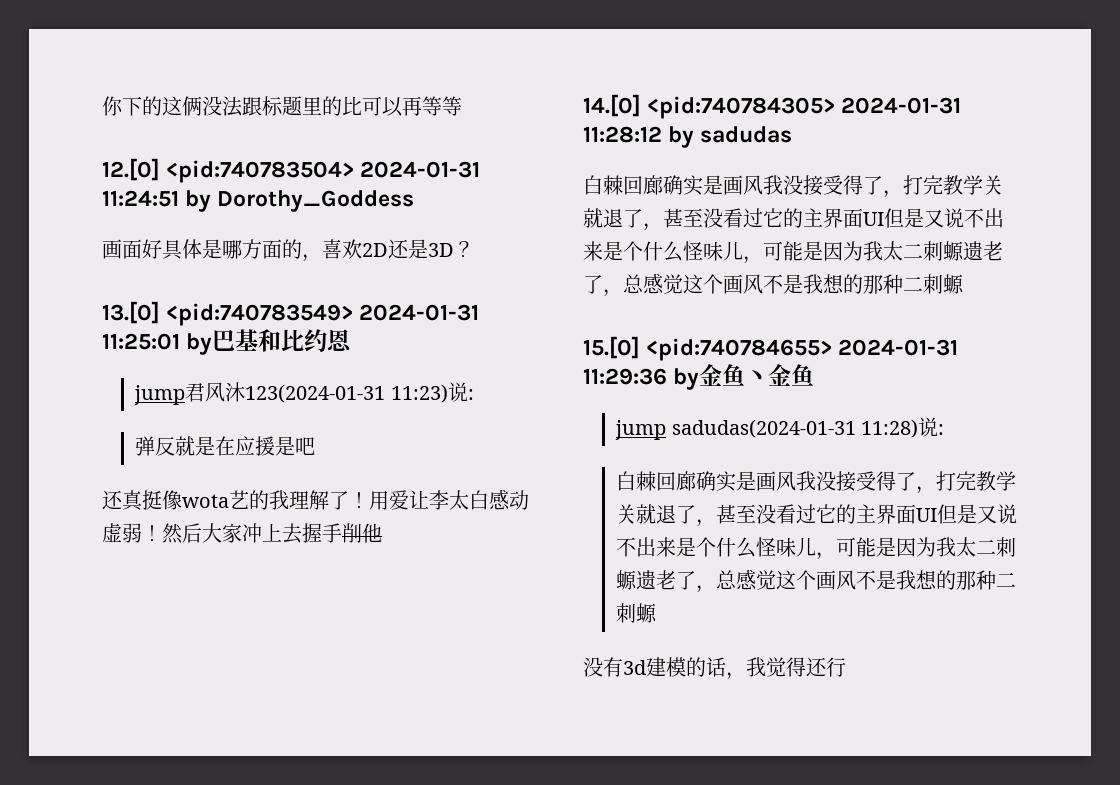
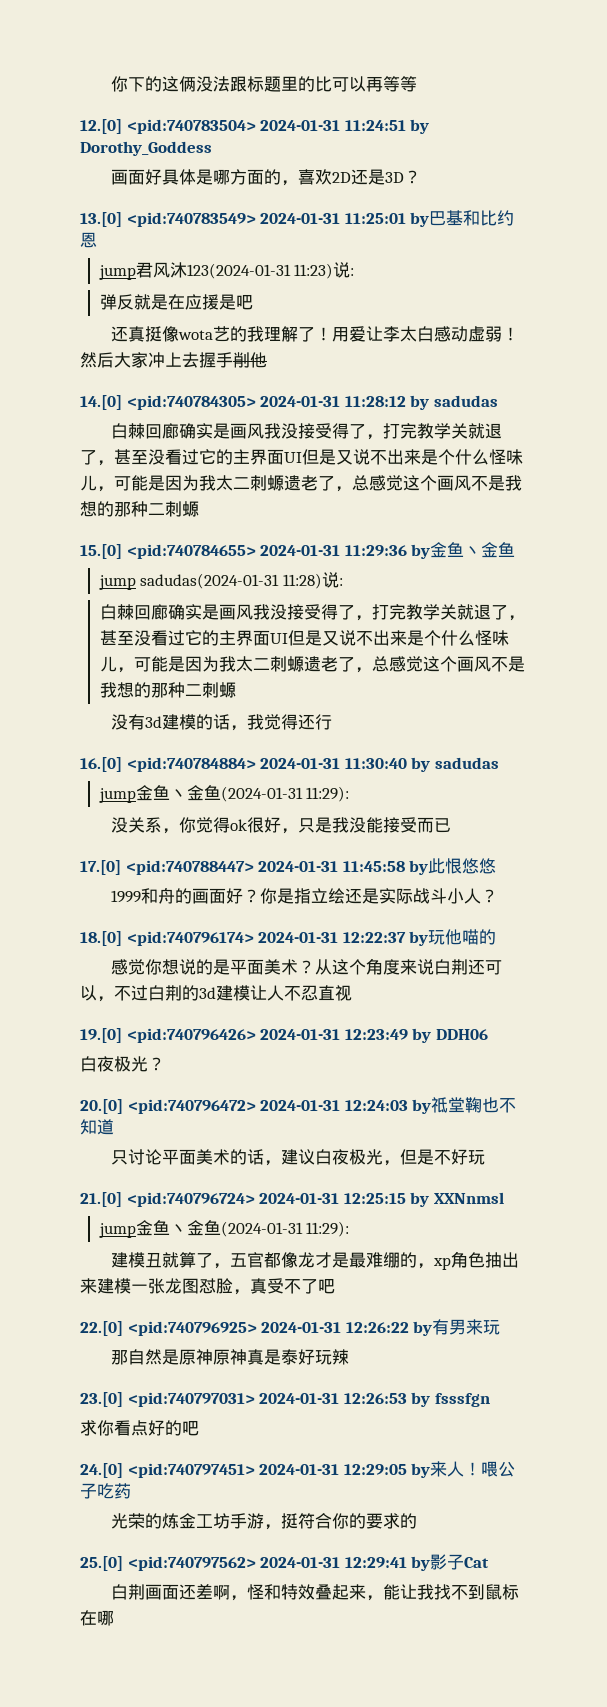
+ 16.[0] <pid:740784884> 2024-01-31 11:30:40 by sadudas
+ jump金鱼丶金鱼(2024-01-31 11:29):
+ 没关系，你觉得ok很好，只是我没能接受而已
+ 17.[0] <pid:740788447> 2024-01-31 11:45:58 by此恨悠悠
+ 1999和舟的画面好？你是指立绘还是实际战斗小人？
+ 18.[0] <pid:740796174> 2024-01-31 12:22:37 by玩他喵的
+ 感觉你想说的是平面美术？从这个角度来说白荆还可以，不过白荆的3d建模让人不忍直视
+ 19.[0] <pid:740796426> 2024-01-31 12:23:49 by DDH06
+ 白夜极光？
+ 20.[0] <pid:740796472> 2024-01-31 12:24:03 by祗堂鞠也不知道
+ 只讨论平面美术的话，建议白夜极光，但是不好玩
+ 21.[0] <pid:740796724> 2024-01-31 12:25:15 by XXNnmsl
+ jump金鱼丶金鱼(2024-01-31 11:29):
+ 建模丑就算了，五官都像龙才是最难绷的，xp角色抽出来建模一张龙图怼脸，真受不了吧
+ 22.[0] <pid:740796925> 2024-01-31 12:26:22 by有男来玩
+ 那自然是原神原神真是泰好玩辣
+ 23.[0] <pid:740797031> 2024-01-31 12:26:53 by fsssfgn
+ 求你看点好的吧
+ 24.[0] <pid:740797451> 2024-01-31 12:29:05 by来人！喂公子吃药
+ 光荣的炼金工坊手游，挺符合你的要求的
+ 25.[0] <pid:740797562> 2024-01-31 12:29:41 by影子Cat
+ 白荆画面还差啊，怪和特效叠起来，能让我找不到鼠标在哪

